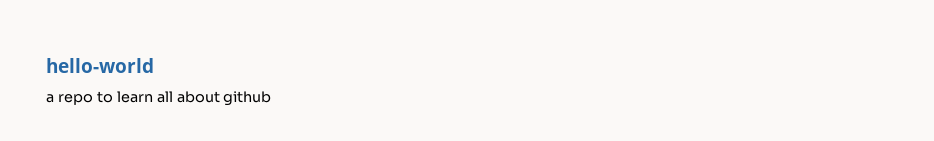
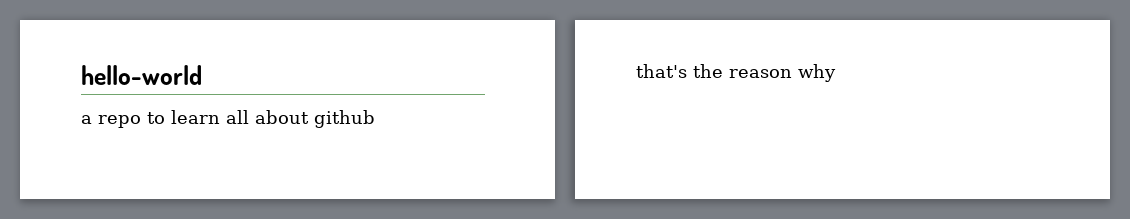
+ that's the reason why

